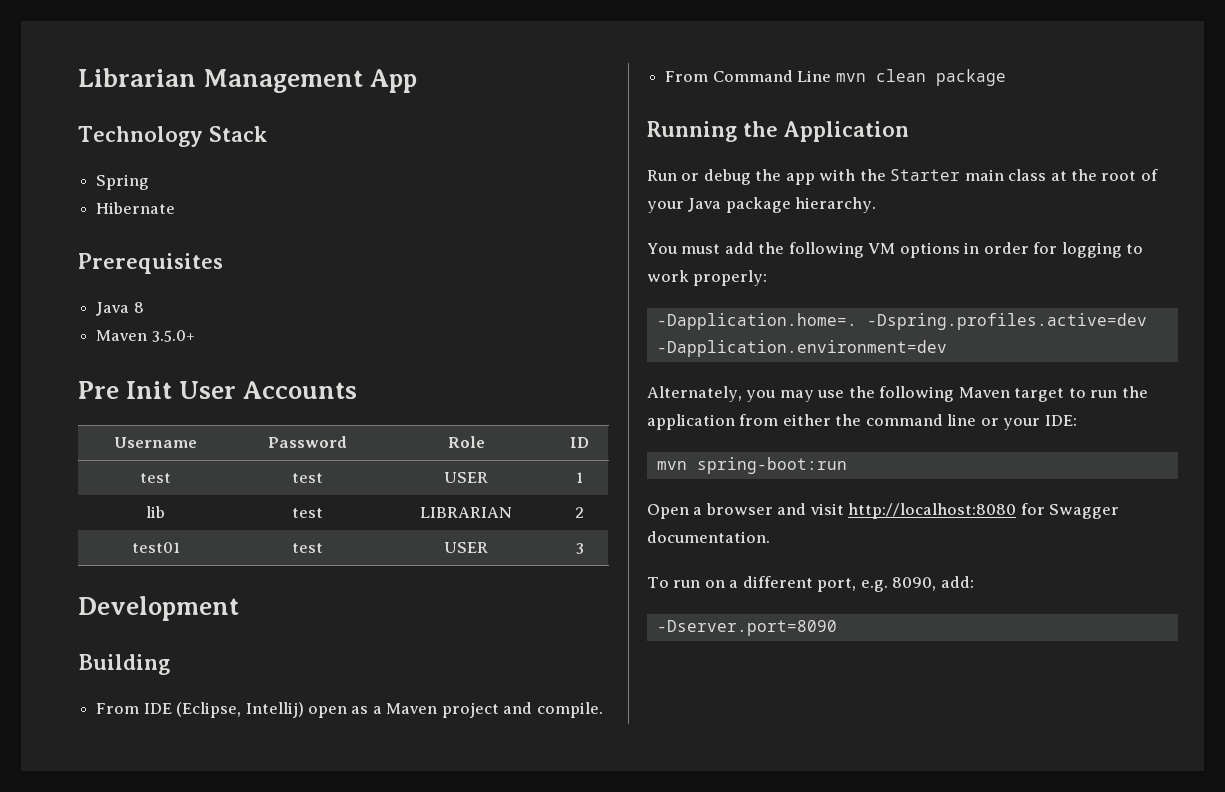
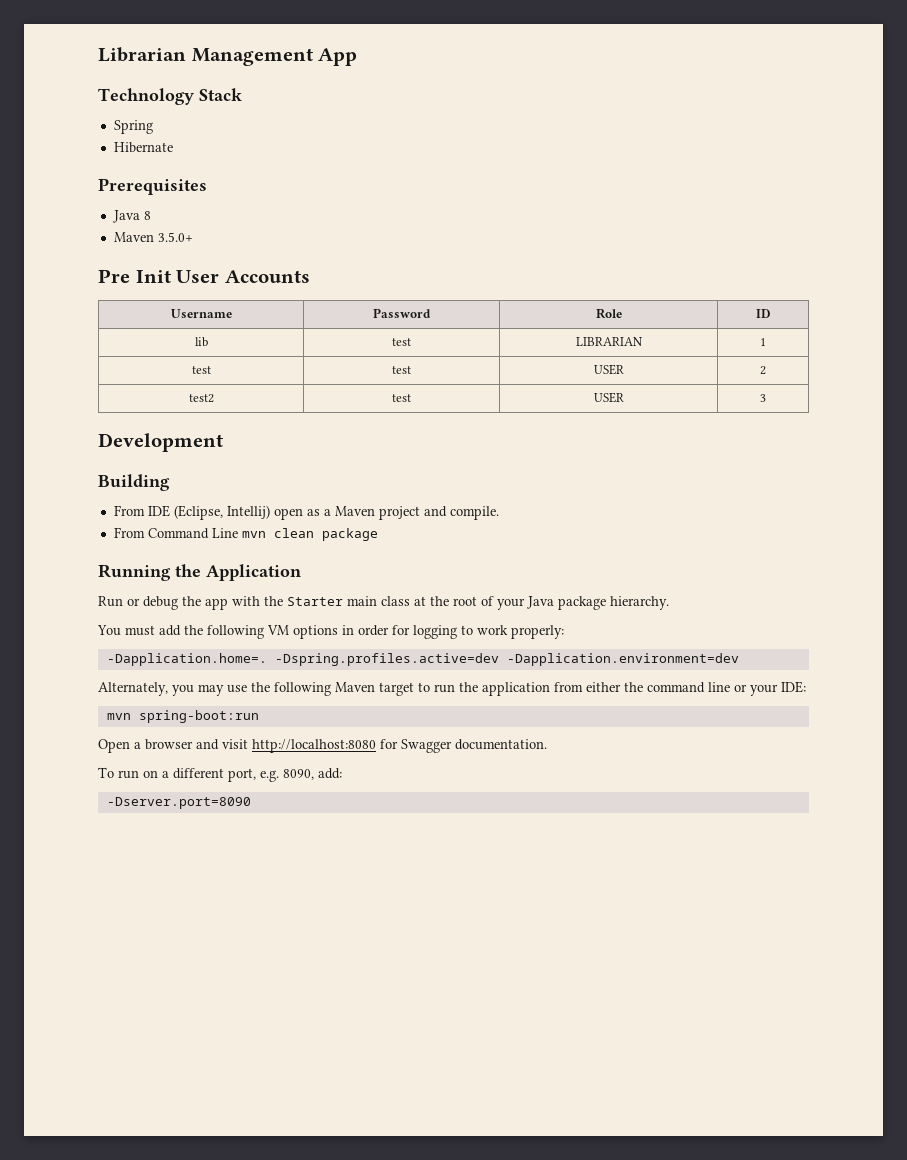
+ lib | test | LIBRARIAN | 1
- test | test | USER | 1
- lib | test | LIBRARIAN | 2
+ test | test | USER | 2
- test01 | test | USER | 3
+ test2 | test | USER | 3

